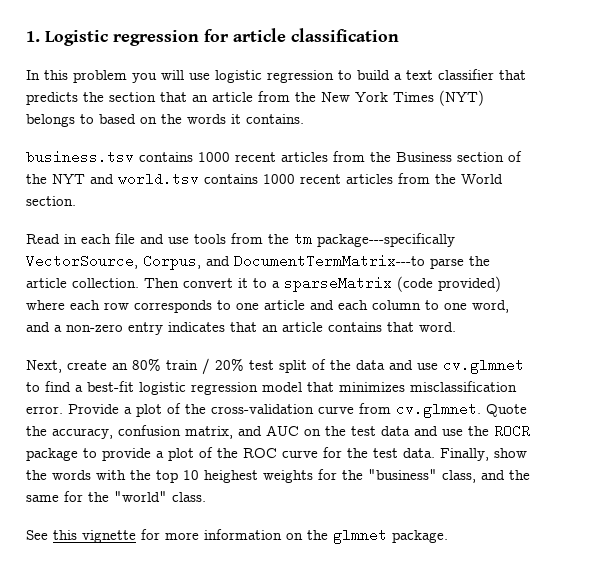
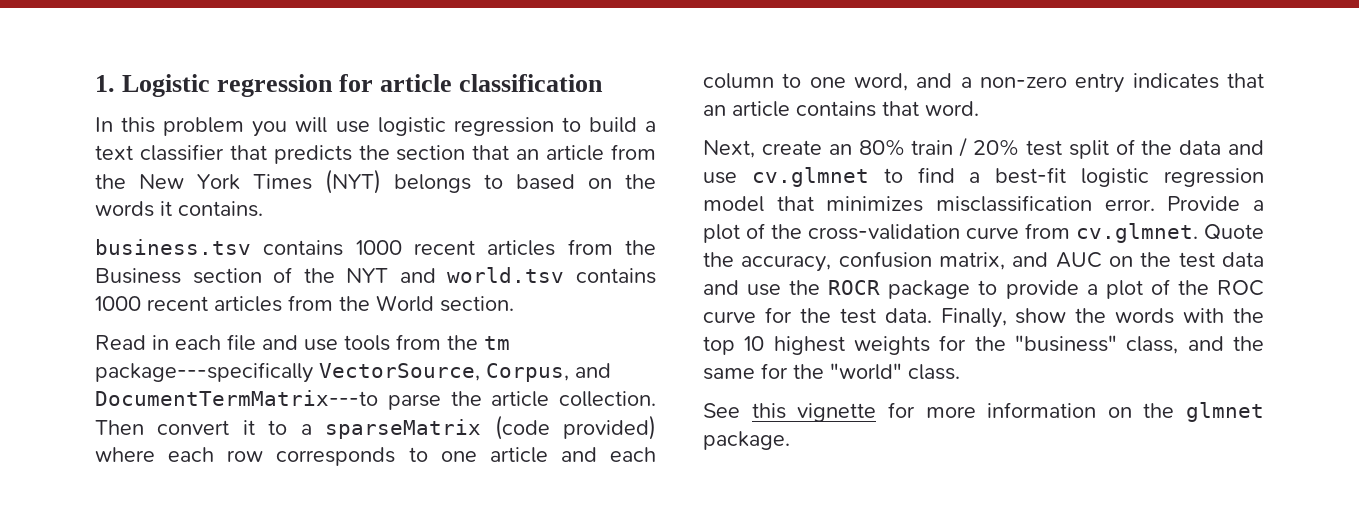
- Finally, show the words with the top 10 heighest weights for the "business" class, and the same for the "world" class.
+ Finally, show the words with the top 10 highest weights for the "business" class, and the same for the "world" class.

